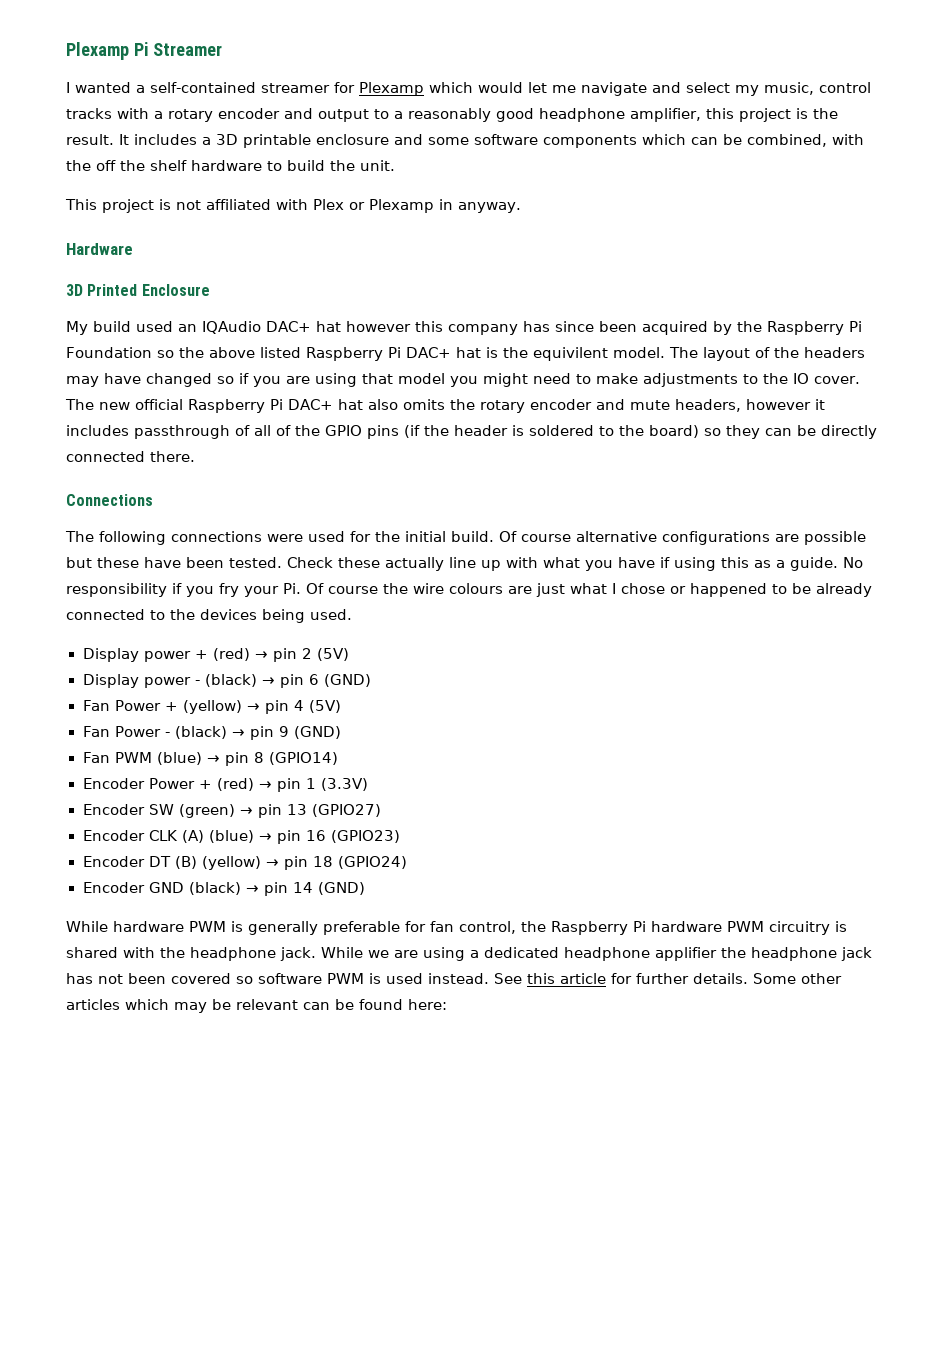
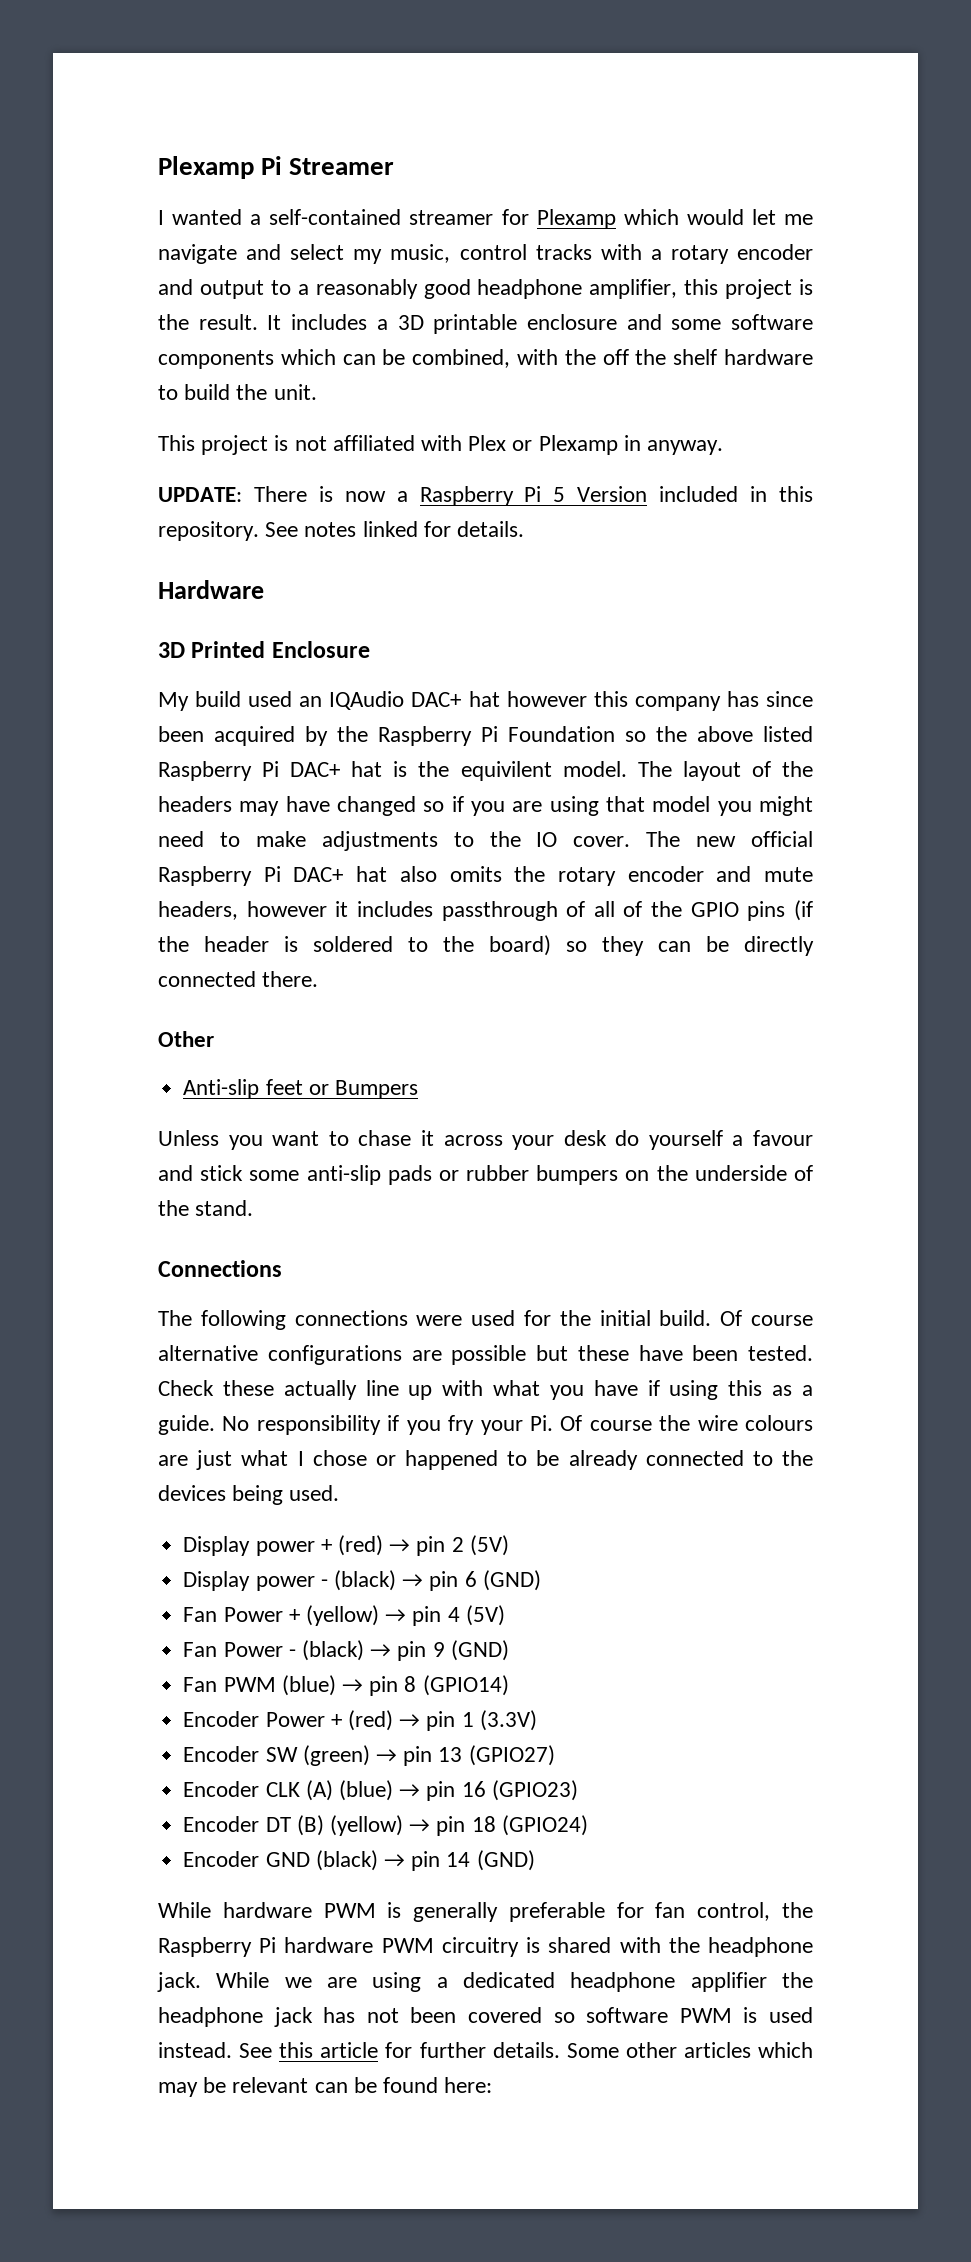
+ UPDATE: There is now a Raspberry Pi 5 Version included in this repository. See notes linked for details.
+ Other
+ Anti-slip feet or Bumpers
+ Unless you want to chase it across your desk do yourself a favour and stick some anti-slip pads or rubber bumpers on the underside of the stand.

